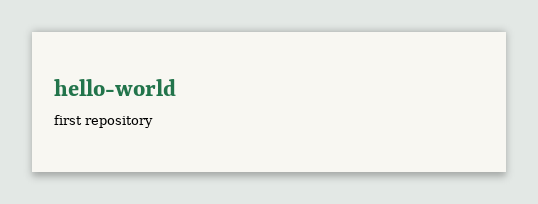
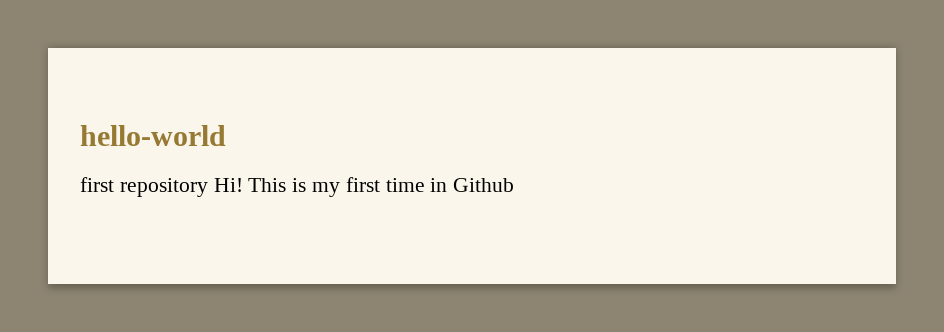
- first repository
+ first repository Hi! This is my first time in Github

